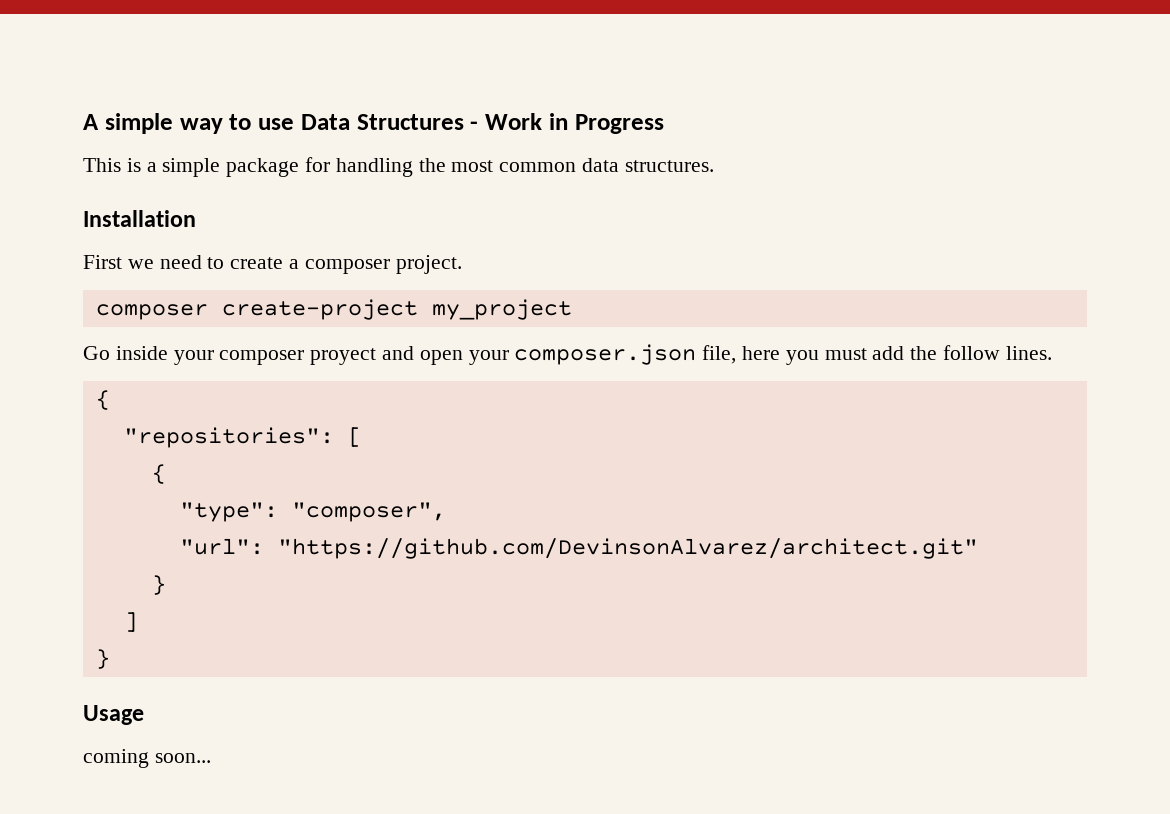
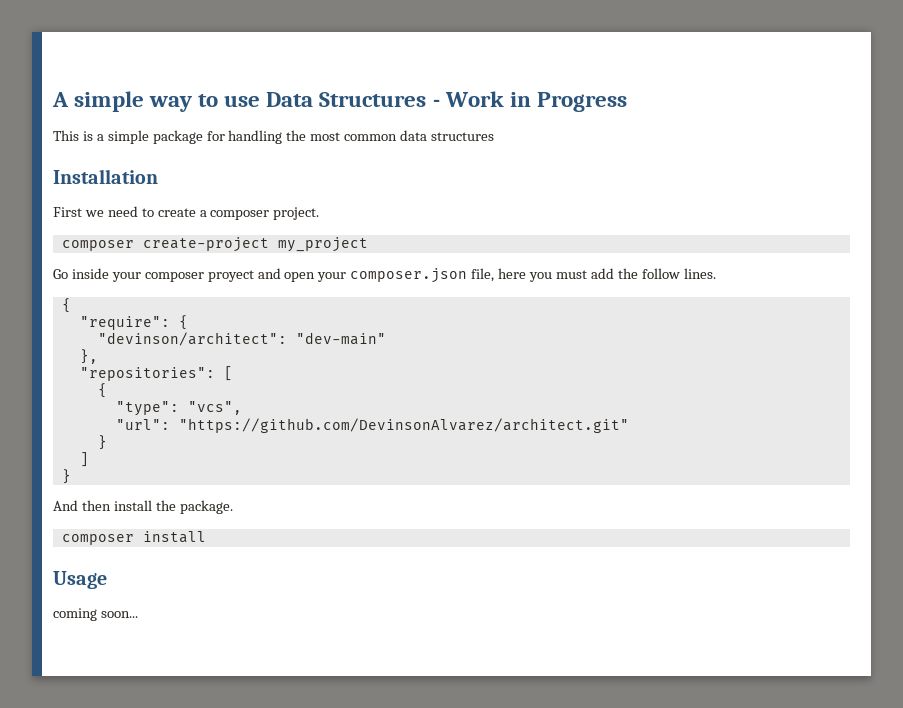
- This is a simple package for handling the most common data structures.
+ This is a simple package for handling the most common data structures
+ "require": {
+ "devinson/architect": "dev-main"
+ },
- "type": "composer",
+ "type": "vcs",
+ And then install the package.
+ composer install

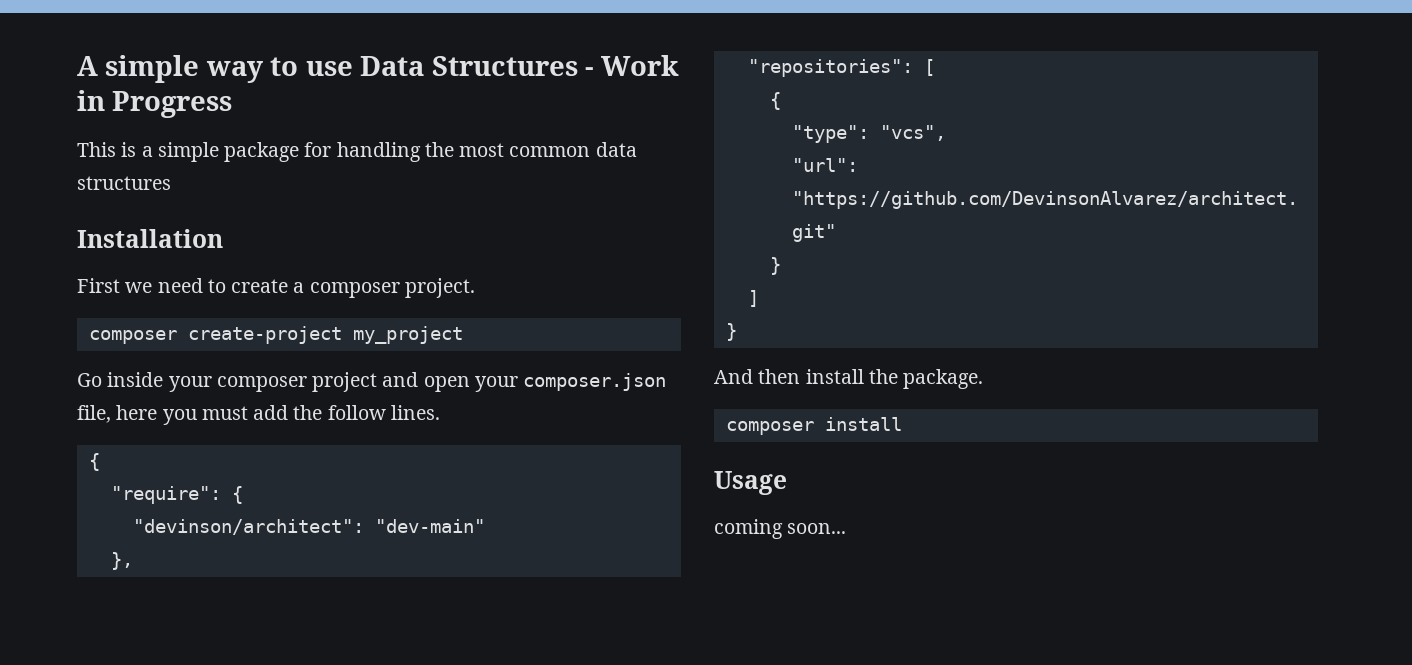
- Go inside your composer proyect and open your composer.json file, here you must add the follow lines.
+ Go inside your composer project and open your composer.json file, here you must add the follow lines.

